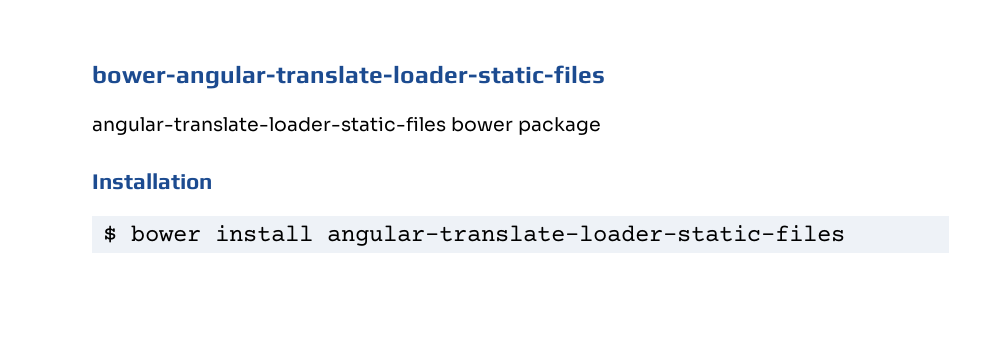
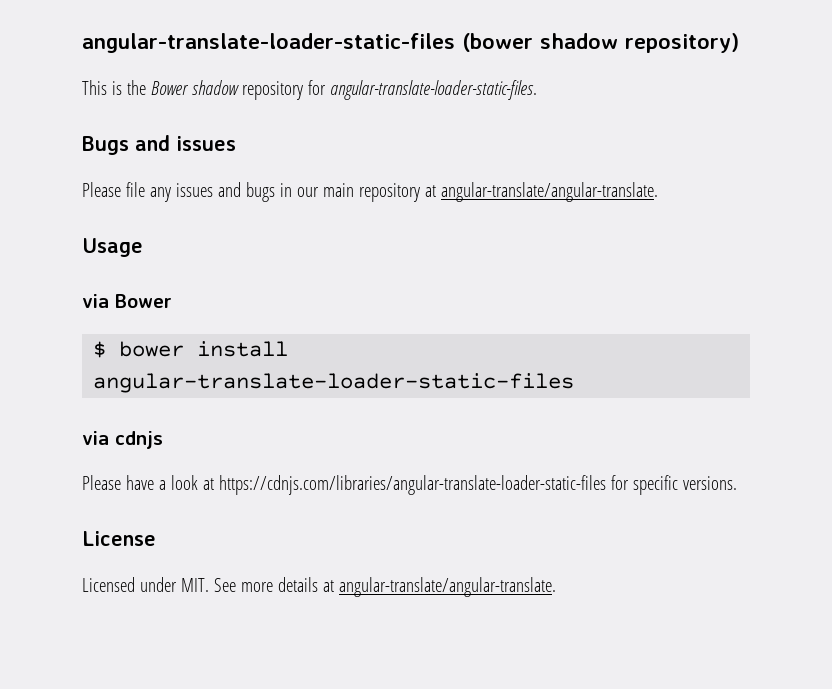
- bower-angular-translate-loader-static-files
- angular-translate-loader-static-files bower package
- Installation
+ angular-translate-loader-static-files (bower shadow repository)
+ This is the Bower shadow repository for angular-translate-loader-static-files.
+ Bugs and issues
+ Please file any issues and bugs in our main repository at angular-translate/angular-translate.
+ Usage
+ via Bower
  $ bower install angular-translate-loader-static-files
+ via cdnjs
+ Please have a look at https://cdnjs.com/libraries/angular-translate-loader-static-files for specific versions.
+ License
+ Licensed under MIT. See more details at angular-translate/angular-translate.

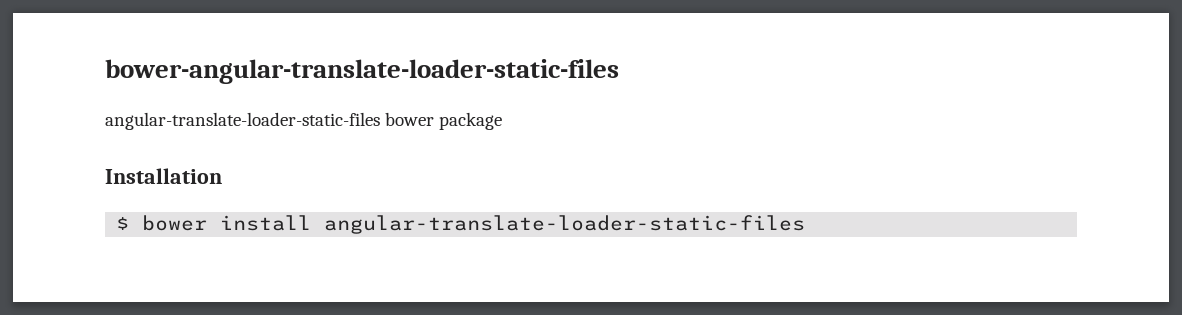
- angular-translate-loader-static-files (bower shadow repository)
- This is the Bower shadow repository for angular-translate-loader-static-files.
- Bugs and issues
- Please file any issues and bugs in our main repository at angular-translate/angular-translate.
- Usage
- via Bower
+ bower-angular-translate-loader-static-files
+ angular-translate-loader-static-files bower package
+ Installation
  $ bower install angular-translate-loader-static-files
- via cdnjs
- Please have a look at https://cdnjs.com/libraries/angular-translate-loader-static-files for specific versions.
- License
- Licensed under MIT. See more details at angular-translate/angular-translate.

